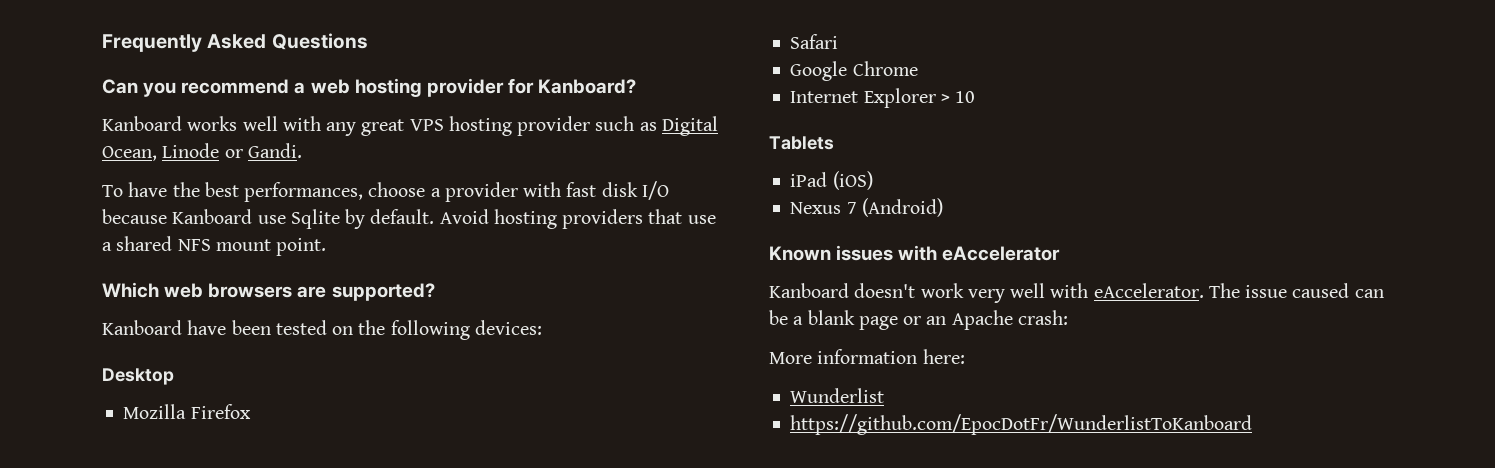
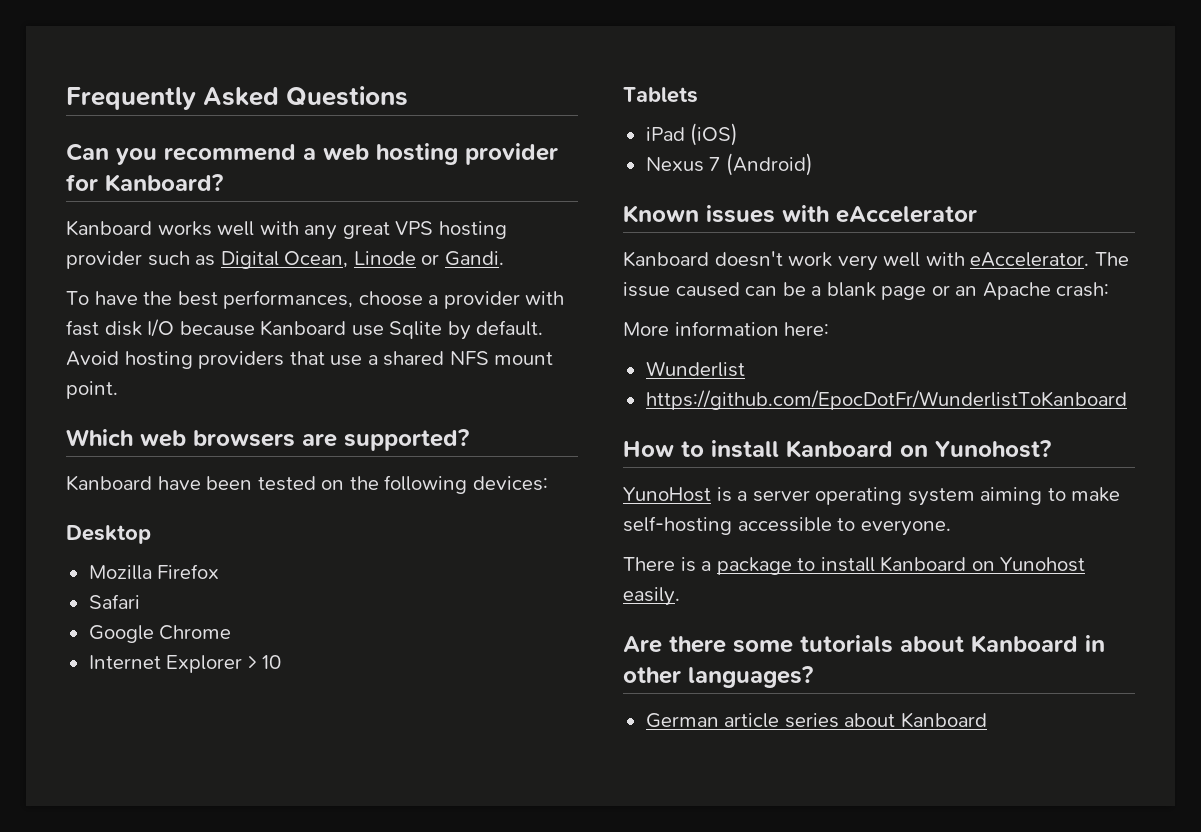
+ How to install Kanboard on Yunohost?
+ YunoHost is a server operating system aiming to make self-hosting accessible to everyone.
+ There is a package to install Kanboard on Yunohost easily.
+ Are there some tutorials about Kanboard in other languages?
+ German article series about Kanboard

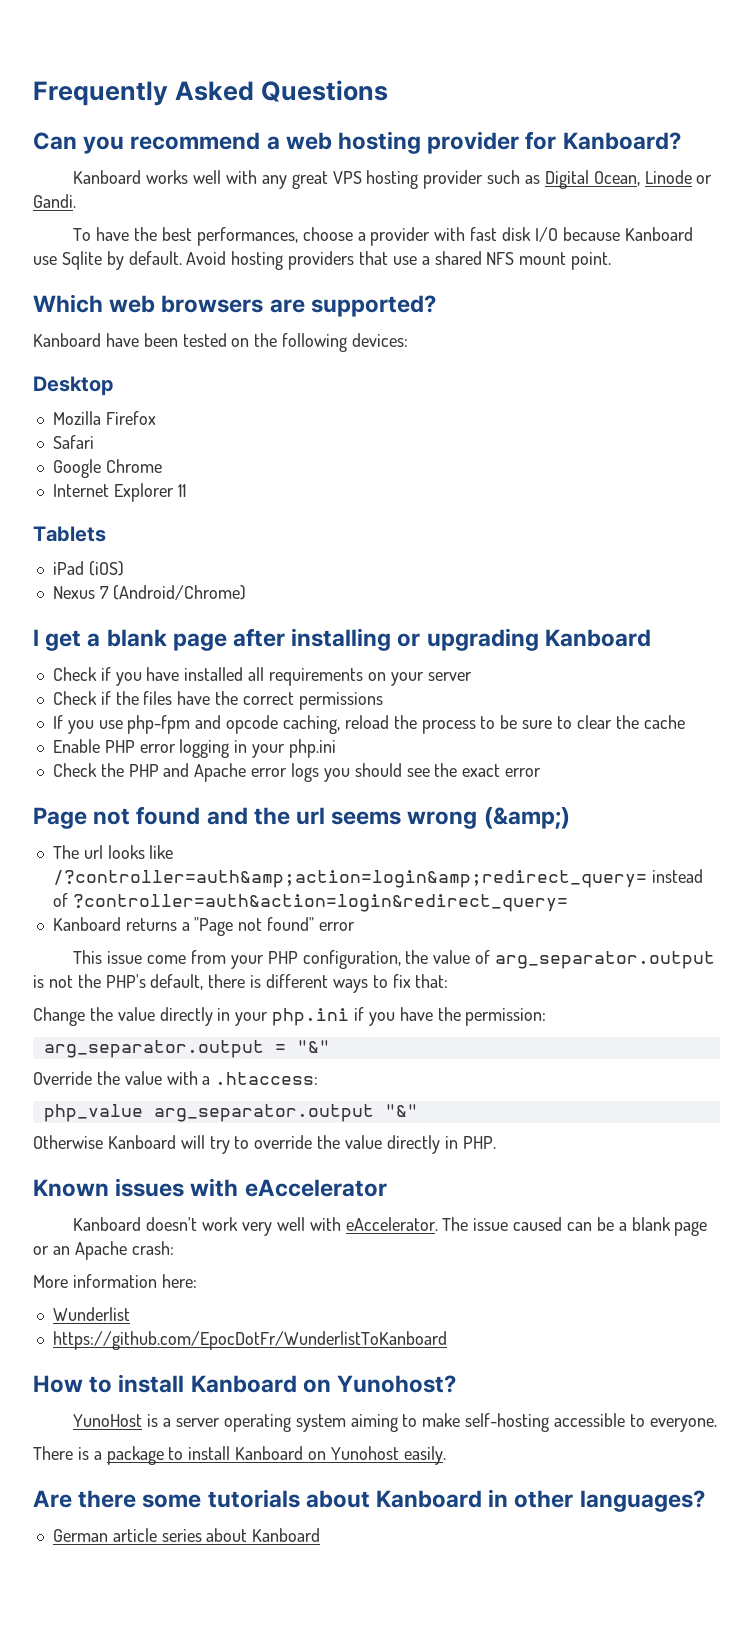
- Internet Explorer > 10
+ Internet Explorer 11
- Nexus 7 (Android)
+ Nexus 7 (Android/Chrome)
+ I get a blank page after installing or upgrading Kanboard
+ Check if you have installed all requirements on your server
+ Check if the files have the correct permissions
+ If you use php-fpm and opcode caching, reload the process to be sure to clear the cache
+ Enable PHP error logging in your php.ini
+ Check the PHP and Apache error logs you should see the exact error
+ Page not found and the url seems wrong (&amp;)
+ The url looks like /?controller=auth&amp;action=login&amp;redirect_query= instead of ?controller=auth&action=login&redirect_query=
+ Kanboard returns a "Page not found" error
+ This issue come from your PHP configuration, the value of arg_separator.output is not the PHP's default, there is different ways to fix that:
+ Change the value directly in your php.ini if you have the permission:
+ arg_separator.output = "&"
+ Override the value with a .htaccess:
+ php_value arg_separator.output "&"
+ Otherwise Kanboard will try to override the value directly in PHP.

